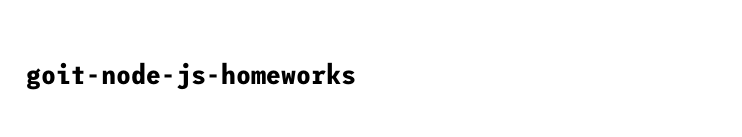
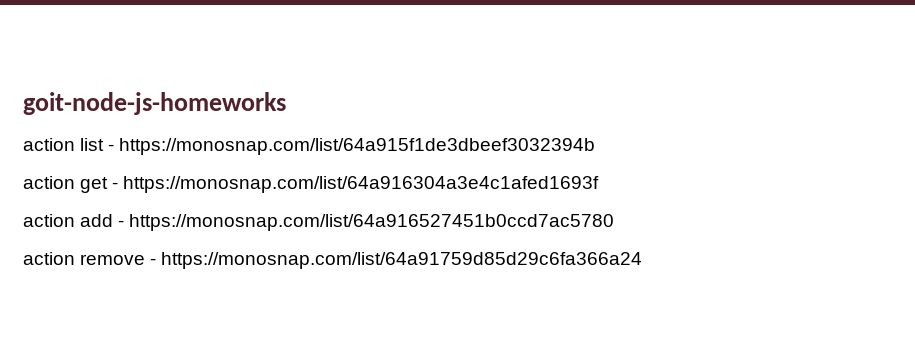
+ action list - https://monosnap.com/list/64a915f1de3dbeef3032394b
+ action get - https://monosnap.com/list/64a916304a3e4c1afed1693f
+ action add - https://monosnap.com/list/64a916527451b0ccd7ac5780
+ action remove - https://monosnap.com/list/64a91759d85d29c6fa366a24

